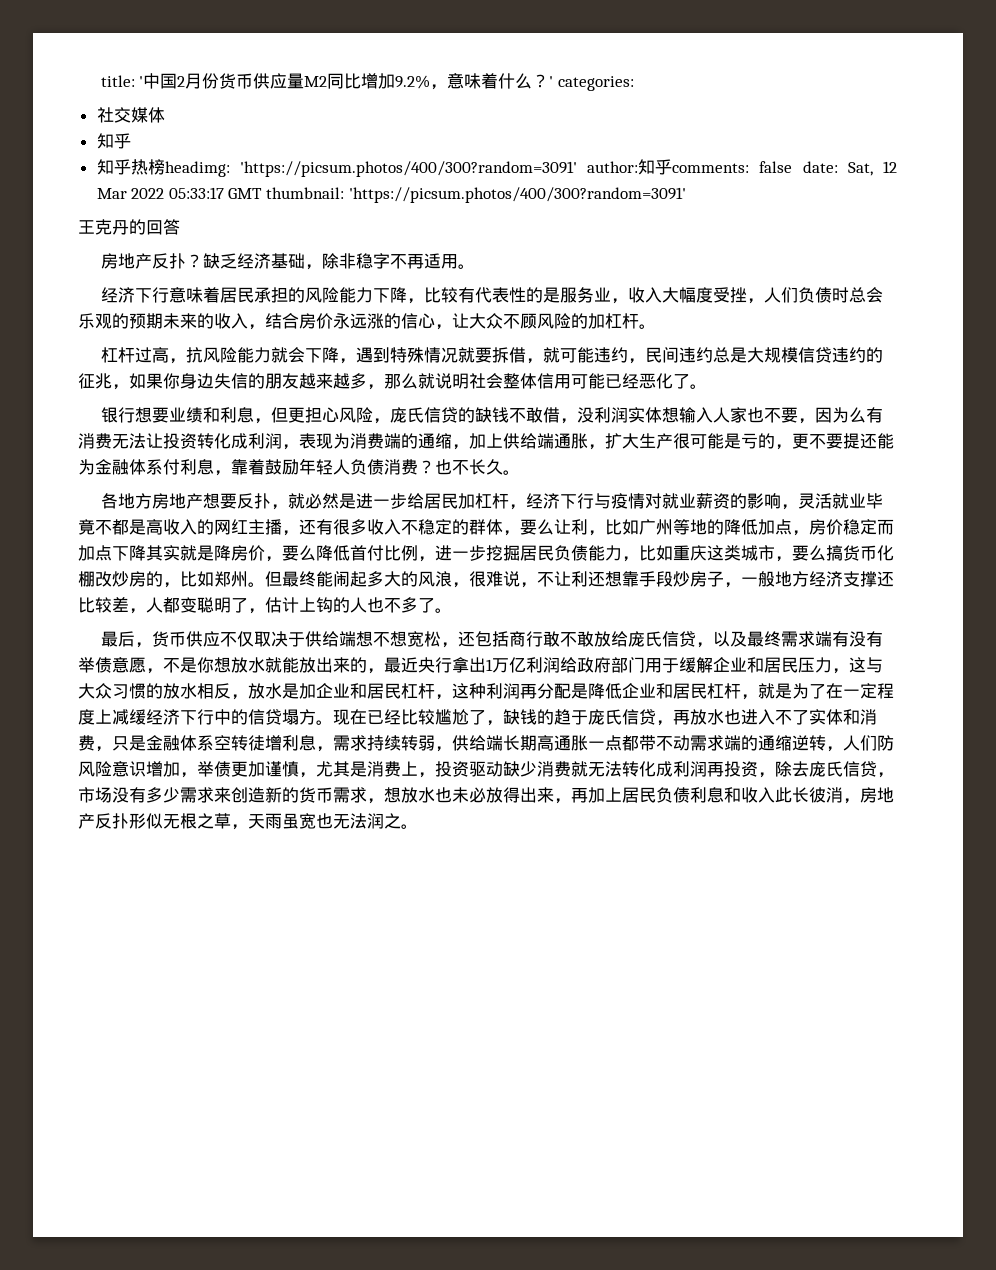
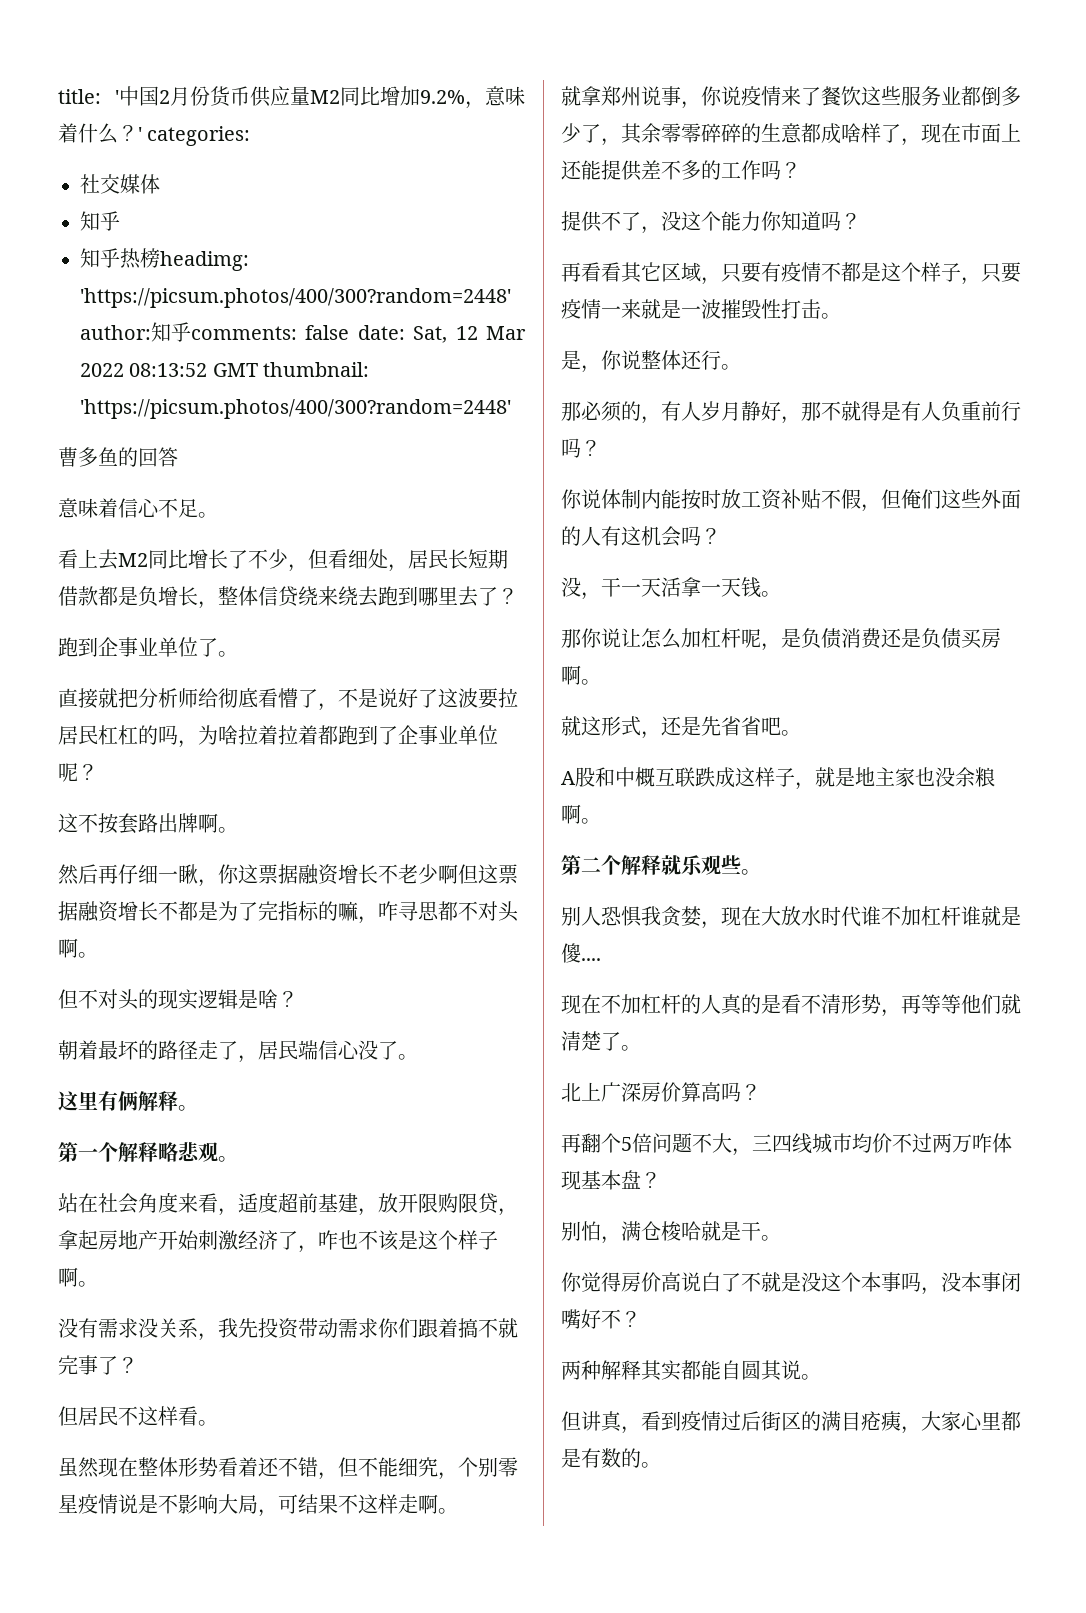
- 知乎热榜headimg: 'https://picsum.photos/400/300?random=3091' author:知乎comments: false date: Sat, 12 Mar 2022 05:33:17 GMT thumbnail: 'https://picsum.photos/400/300?random=3091'
- 王克丹的回答
+ 知乎热榜headimg: 'https://picsum.photos/400/300?random=2448' author:知乎comments: false date: Sat, 12 Mar 2022 08:13:52 GMT thumbnail: 'https://picsum.photos/400/300?random=2448'
+ 曹多鱼的回答
- 房地产反扑？缺乏经济基础，除非稳字不再适用。
- 经济下行意味着居民承担的风险能力下降，比较有代表性的是服务业，收入大幅度受挫，人们负债时总会乐观的预期未来的收入，结合房价永远涨的信心，让大众不顾风险的加杠杆。
- 杠杆过高，抗风险能力就会下降，遇到特殊情况就要拆借，就可能违约，民间违约总是大规模信贷违约的征兆，如果你身边失信的朋友越来越多，那么就说明社会整体信用可能已经恶化了。
- 银行想要业绩和利息，但更担心风险，庞氏信贷的缺钱不敢借，没利润实体想输入人家也不要，因为么有消费无法让投资转化成利润，表现为消费端的通缩，加上供给端通胀，扩大生产很可能是亏的，更不要提还能为金融体系付利息，靠着鼓励年轻人负债消费？也不长久。
- 各地方房地产想要反扑，就必然是进一步给居民加杠杆，经济下行与疫情对就业薪资的影响，灵活就业毕竟不都是高收入的网红主播，还有很多收入不稳定的群体，要么让利，比如广州等地的降低加点，房价稳定而加点下降其实就是降房价，要么降低首付比例，进一步挖掘居民负债能力，比如重庆这类城市，要么搞货币化棚改炒房的，比如郑州。但最终能闹起多大的风浪，很难说，不让利还想靠手段炒房子，一般地方经济支撑还比较差，人都变聪明了，估计上钩的人也不多了。
- 最后，货币供应不仅取决于供给端想不想宽松，还包括商行敢不敢放给庞氏信贷，以及最终需求端有没有举债意愿，不是你想放水就能放出来的，最近央行拿出1万亿利润给政府部门用于缓解企业和居民压力，这与大众习惯的放水相反，放水是加企业和居民杠杆，这种利润再分配是降低企业和居民杠杆，就是为了在一定程度上减缓经济下行中的信贷塌方。现在已经比较尴尬了，缺钱的趋于庞氏信贷，再放水也进入不了实体和消费，只是金融体系空转徒增利息，需求持续转弱，供给端长期高通胀一点都带不动需求端的通缩逆转，人们防风险意识增加，举债更加谨慎，尤其是消费上，投资驱动缺少消费就无法转化成利润再投资，除去庞氏信贷，市场没有多少需求来创造新的货币需求，想放水也未必放得出来，再加上居民负债利息和收入此长彼消，房地产反扑形似无根之草，天雨虽宽也无法润之。
+ 意味着信心不足。
+ 看上去M2同比增长了不少，但看细处，居民长短期借款都是负增长，整体信贷绕来绕去跑到哪里去了？
+ 跑到企事业单位了。
+ 直接就把分析师给彻底看懵了，不是说好了这波要拉居民杠杠的吗，为啥拉着拉着都跑到了企事业单位呢？
+ 这不按套路出牌啊。
+ 然后再仔细一瞅，你这票据融资增长不老少啊但这票据融资增长不都是为了完指标的嘛，咋寻思都不对头啊。
+ 但不对头的现实逻辑是啥？
+ 朝着最坏的路径走了，居民端信心没了。
+ 这里有俩解释。
+ 第一个解释略悲观。
+ 站在社会角度来看，适度超前基建，放开限购限贷，拿起房地产开始刺激经济了，咋也不该是这个样子啊。
+ 没有需求没关系，我先投资带动需求你们跟着搞不就完事了？
+ 但居民不这样看。
+ 虽然现在整体形势看着还不错，但不能细究，个别零星疫情说是不影响大局，可结果不这样走啊。
+ 就拿郑州说事，你说疫情来了餐饮这些服务业都倒多少了，其余零零碎碎的生意都成啥样了，现在市面上还能提供差不多的工作吗？
+ 提供不了，没这个能力你知道吗？
+ 再看看其它区域，只要有疫情不都是这个样子，只要疫情一来就是一波摧毁性打击。
+ 是，你说整体还行。
+ 那必须的，有人岁月静好，那不就得是有人负重前行吗？
+ 你说体制内能按时放工资补贴不假，但俺们这些外面的人有这机会吗？
+ 没，干一天活拿一天钱。
+ 那你说让怎么加杠杆呢，是负债消费还是负债买房啊。
+ 就这形式，还是先省省吧。
+ A股和中概互联跌成这样子，就是地主家也没余粮啊。
+ 第二个解释就乐观些。
+ 别人恐惧我贪婪，现在大放水时代谁不加杠杆谁就是傻....
+ 现在不加杠杆的人真的是看不清形势，再等等他们就清楚了。
+ 北上广深房价算高吗？
+ 再翻个5倍问题不大，三四线城市均价不过两万咋体现基本盘？
+ 别怕，满仓梭哈就是干。
+ 你觉得房价高说白了不就是没这个本事吗，没本事闭嘴好不？
+ 两种解释其实都能自圆其说。
+ 但讲真，看到疫情过后街区的满目疮痍，大家心里都是有数的。

